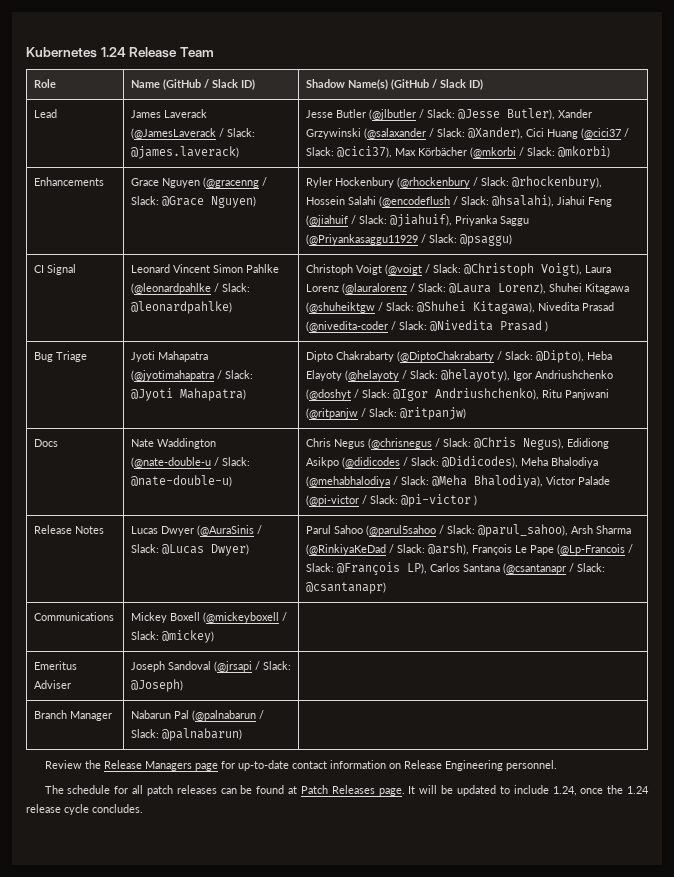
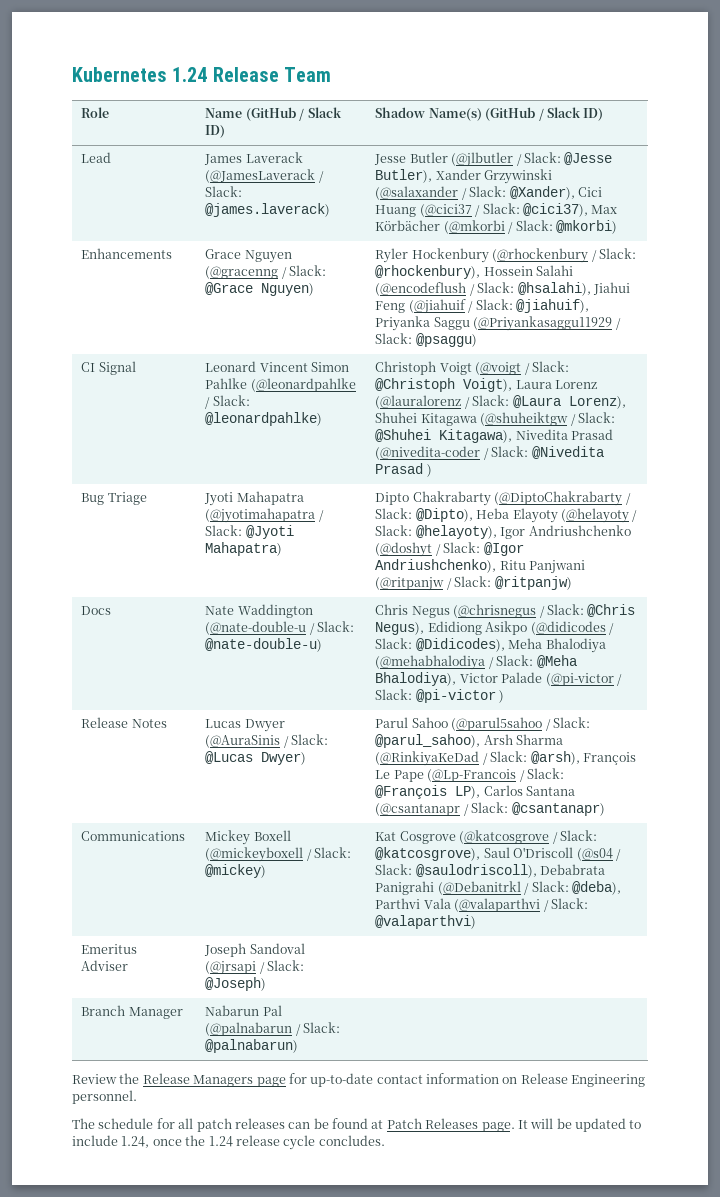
- Communications | Mickey Boxell (@mickeyboxell / Slack: @mickey) |
+ Communications | Mickey Boxell (@mickeyboxell / Slack: @mickey) | Kat Cosgrove (@katcosgrove / Slack: @katcosgrove), Saul O'Driscoll (@s04 / Slack: @saulodriscoll), Debabrata Panigrahi (@Debanitrkl / Slack: @deba), Parthvi Vala (@valaparthvi / Slack: @valaparthvi)

